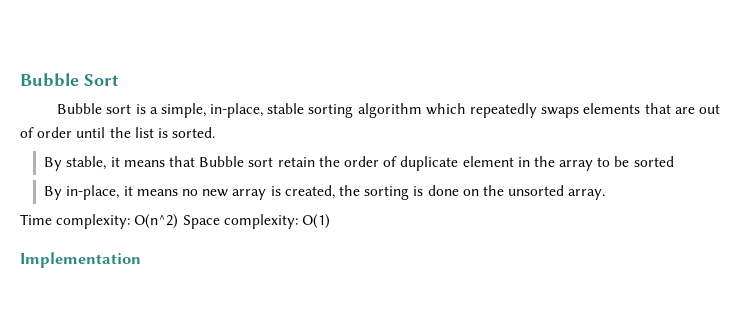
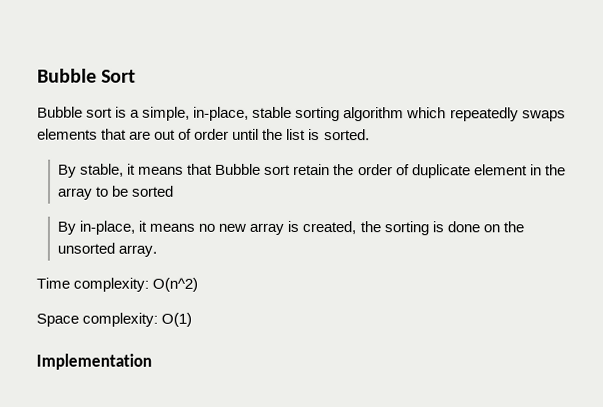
- Time complexity: O(n^2) Space complexity: O(1)
+ Time complexity: O(n^2)
+ Space complexity: O(1)

